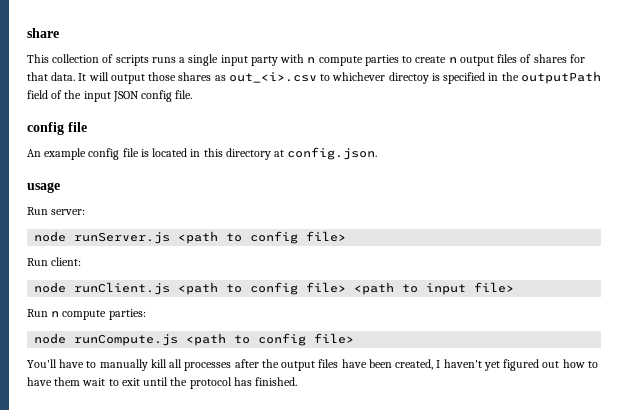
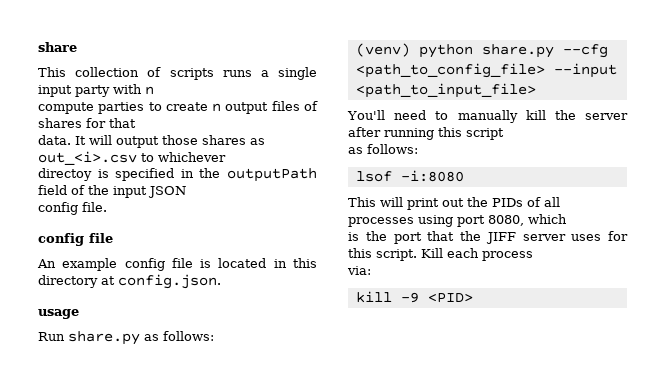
- This collection of scripts runs a single input party with n compute parties to create n output files of shares for that data.
+ This collection of scripts runs a single input party with n
+ compute parties to create n output files of shares for that
+ data.
- It will output those shares as out_<i>.csv to whichever directoy is specified in the outputPath field of the input JSON config file.
+ It will output those shares as out_<i>.csv to whichever
+ directoy is specified in the outputPath field of the input JSON
+ config file.
- Run server:
- node runServer.js <path to config file>
- Run client:
- node runClient.js <path to config file> <path to input file>
- Run n compute parties:
- node runCompute.js <path to config file>
+ Run share.py as follows:
+ (venv) python share.py --cfg <path_to_config_file> --input <path_to_input_file>
- You'll have to manually kill all processes after the output files have been created, I haven't yet figured out how to have them wait to exit until the protocol has finished.
+ You'll need to manually kill the server after running this script
+ as follows:
+ lsof -i:8080
+ This will print out the PIDs of all processes using port 8080, which
+ is the port that the JIFF server uses for this script. Kill each process
+ via:
+ kill -9 <PID>

